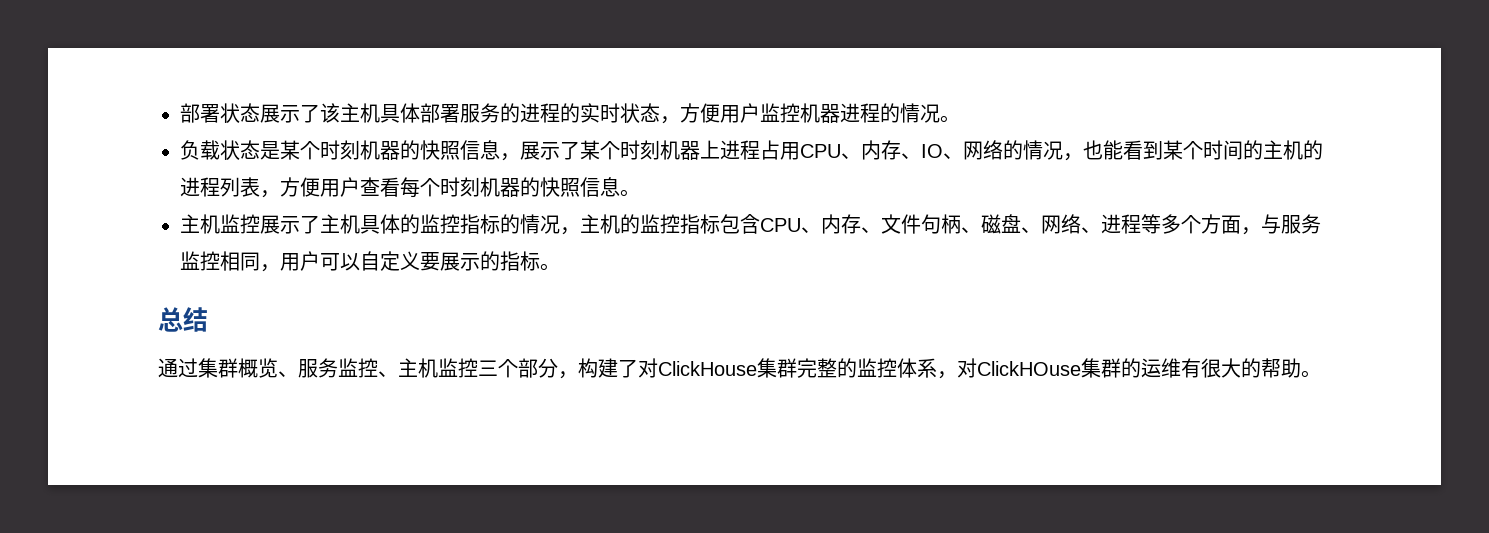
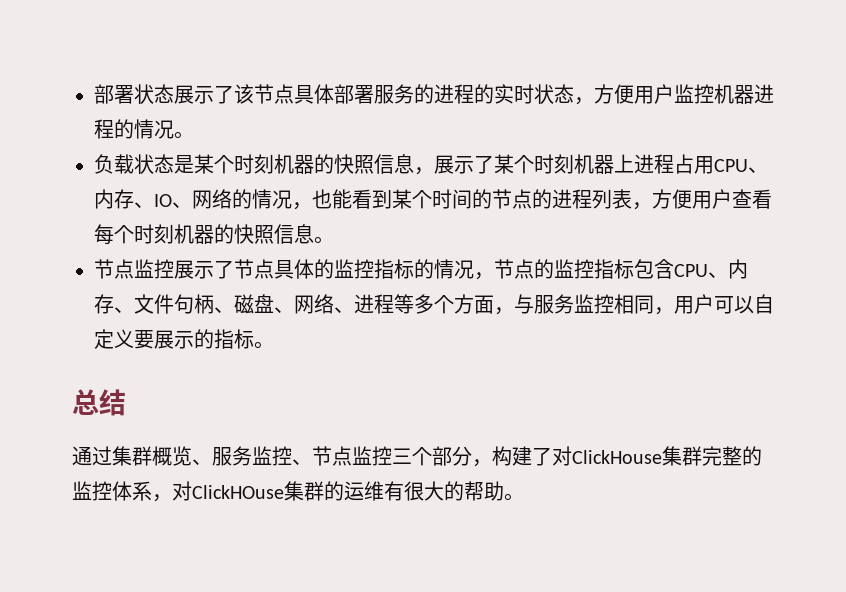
- 部署状态展示了该主机具体部署服务的进程的实时状态，方便用户监控机器进程的情况。
+ 部署状态展示了该节点具体部署服务的进程的实时状态，方便用户监控机器进程的情况。
- 负载状态是某个时刻机器的快照信息，展示了某个时刻机器上进程占用CPU、内存、IO、网络的情况，也能看到某个时间的主机的进程列表，方便用户查看每个时刻机器的快照信息。
+ 负载状态是某个时刻机器的快照信息，展示了某个时刻机器上进程占用CPU、内存、IO、网络的情况，也能看到某个时间的节点的进程列表，方便用户查看每个时刻机器的快照信息。
- 主机监控展示了主机具体的监控指标的情况，主机的监控指标包含CPU、内存、文件句柄、磁盘、网络、进程等多个方面，与服务监控相同，用户可以自定义要展示的指标。
+ 节点监控展示了节点具体的监控指标的情况，节点的监控指标包含CPU、内存、文件句柄、磁盘、网络、进程等多个方面，与服务监控相同，用户可以自定义要展示的指标。
- 通过集群概览、服务监控、主机监控三个部分，构建了对ClickHouse集群完整的监控体系，对ClickHOuse集群的运维有很大的帮助。
+ 通过集群概览、服务监控、节点监控三个部分，构建了对ClickHouse集群完整的监控体系，对ClickHOuse集群的运维有很大的帮助。

